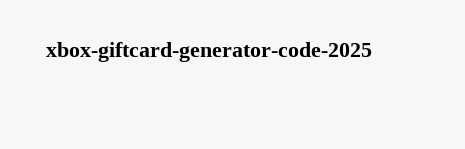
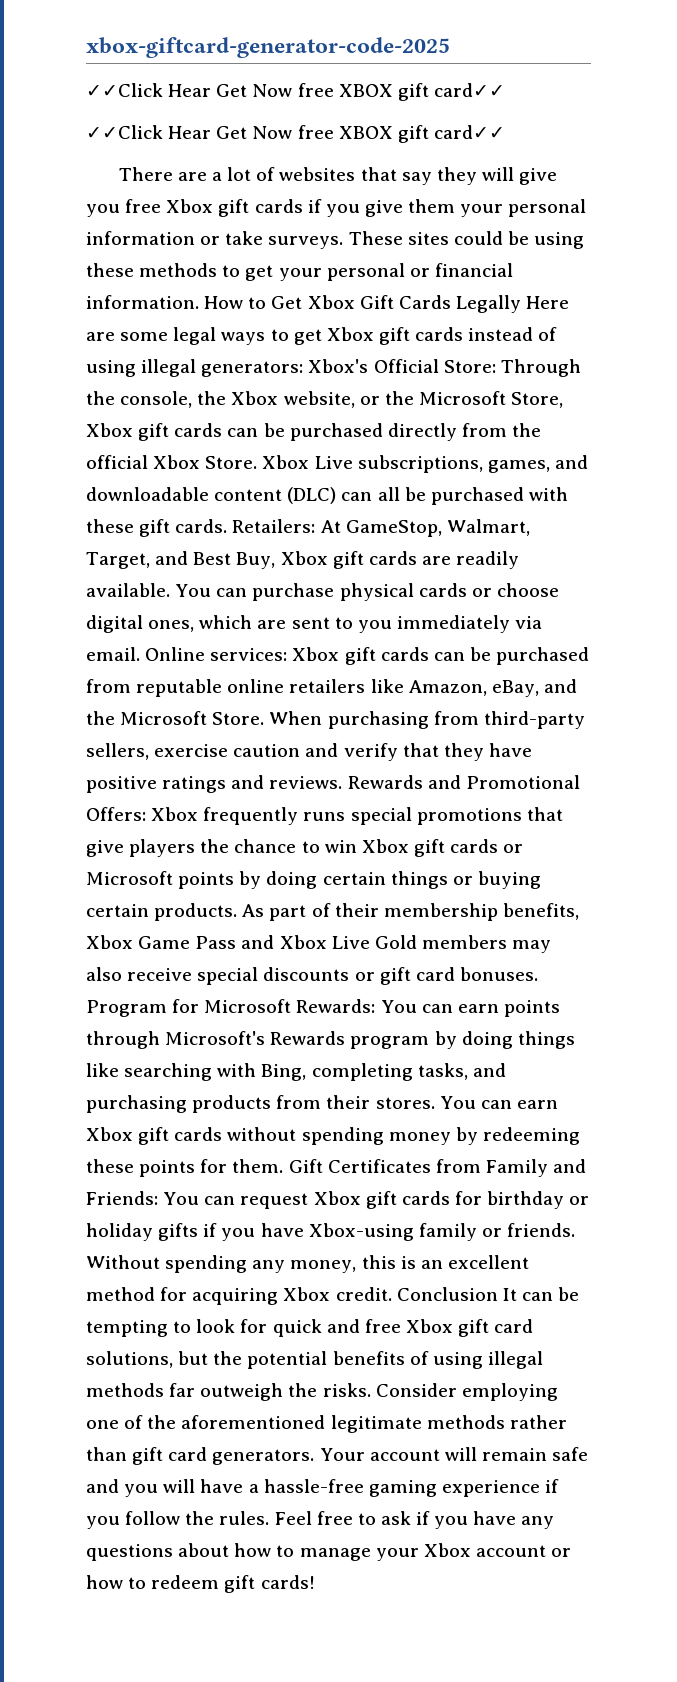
  xbox-giftcard-generator-code-2025
+ ✓✓Click Hear Get Now free XBOX gift card✓✓
+ ✓✓Click Hear Get Now free XBOX gift card✓✓
+ There are a lot of websites that say they will give you free Xbox gift cards if you give them your personal information or take surveys. These sites could be using these methods to get your personal or financial information. How to Get Xbox Gift Cards Legally Here are some legal ways to get Xbox gift cards instead of using illegal generators: Xbox's Official Store: Through the console, the Xbox website, or the Microsoft Store, Xbox gift cards can be purchased directly from the official Xbox Store. Xbox Live subscriptions, games, and downloadable content (DLC) can all be purchased with these gift cards. Retailers: At GameStop, Walmart, Target, and Best Buy, Xbox gift cards are readily available. You can purchase physical cards or choose digital ones, which are sent to you immediately via email. Online services: Xbox gift cards can be purchased from reputable online retailers like Amazon, eBay, and the Microsoft Store. When purchasing from third-party sellers, exercise caution and verify that they have positive ratings and reviews. Rewards and Promotional Offers: Xbox frequently runs special promotions that give players the chance to win Xbox gift cards or Microsoft points by doing certain things or buying certain products. As part of their membership benefits, Xbox Game Pass and Xbox Live Gold members may also receive special discounts or gift card bonuses. Program for Microsoft Rewards: You can earn points through Microsoft's Rewards program by doing things like searching with Bing, completing tasks, and purchasing products from their stores. You can earn Xbox gift cards without spending money by redeeming these points for them. Gift Certificates from Family and Friends: You can request Xbox gift cards for birthday or holiday gifts if you have Xbox-using family or friends. Without spending any money, this is an excellent method for acquiring Xbox credit. Conclusion It can be tempting to look for quick and free Xbox gift card solutions, but the potential benefits of using illegal methods far outweigh the risks. Consider employing one of the aforementioned legitimate methods rather than gift card generators. Your account will remain safe and you will have a hassle-free gaming experience if you follow the rules. Feel free to ask if you have any questions about how to manage your Xbox account or how to redeem gift cards!

